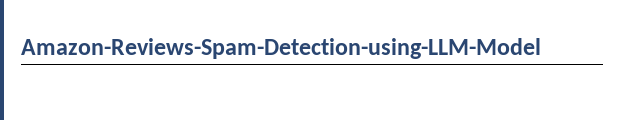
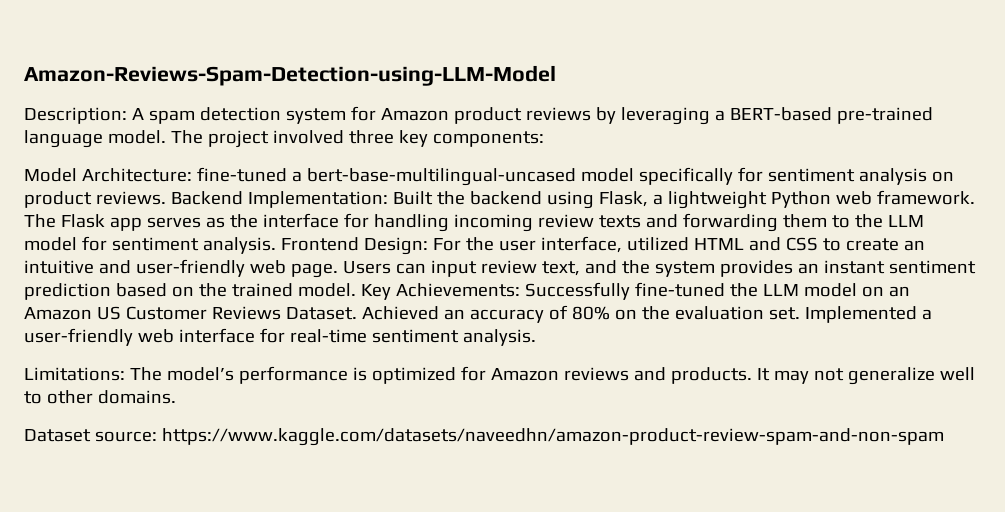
+ Description: A spam detection system for Amazon product reviews by leveraging a BERT-based pre-trained language model. The project involved three key components:
+ Model Architecture: fine-tuned a bert-base-multilingual-uncased model specifically for sentiment analysis on product reviews. Backend Implementation: Built the backend using Flask, a lightweight Python web framework. The Flask app serves as the interface for handling incoming review texts and forwarding them to the LLM model for sentiment analysis. Frontend Design: For the user interface, utilized HTML and CSS to create an intuitive and user-friendly web page. Users can input review text, and the system provides an instant sentiment prediction based on the trained model. Key Achievements: Successfully fine-tuned the LLM model on an Amazon US Customer Reviews Dataset. Achieved an accuracy of 80% on the evaluation set. Implemented a user-friendly web interface for real-time sentiment analysis.
+ Limitations: The model’s performance is optimized for Amazon reviews and products. It may not generalize well to other domains.
+ Dataset source: https://www.kaggle.com/datasets/naveedhn/amazon-product-review-spam-and-non-spam

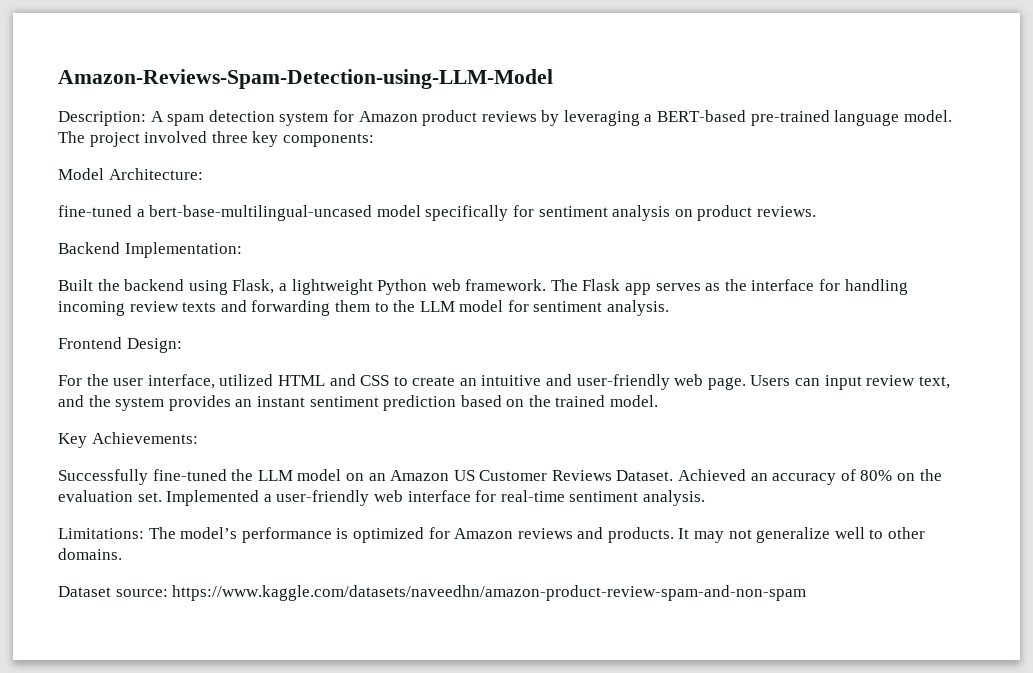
- Model Architecture: fine-tuned a bert-base-multilingual-uncased model specifically for sentiment analysis on product reviews. Backend Implementation: Built the backend using Flask, a lightweight Python web framework.
+ Model Architecture:
+ fine-tuned a bert-base-multilingual-uncased model specifically for sentiment analysis on product reviews.
+ Backend Implementation:
+ Built the backend using Flask, a lightweight Python web framework.
- The Flask app serves as the interface for handling incoming review texts and forwarding them to the LLM model for sentiment analysis. Frontend Design: For the user interface, utilized HTML and CSS to create an intuitive and user-friendly web page.
+ The Flask app serves as the interface for handling incoming review texts and forwarding them to the LLM model for sentiment analysis.
+ Frontend Design:
+ For the user interface, utilized HTML and CSS to create an intuitive and user-friendly web page.
- Users can input review text, and the system provides an instant sentiment prediction based on the trained model. Key Achievements: Successfully fine-tuned the LLM model on an Amazon US Customer Reviews Dataset.
+ Users can input review text, and the system provides an instant sentiment prediction based on the trained model.
+ Key Achievements:
+ Successfully fine-tuned the LLM model on an Amazon US Customer Reviews Dataset.

